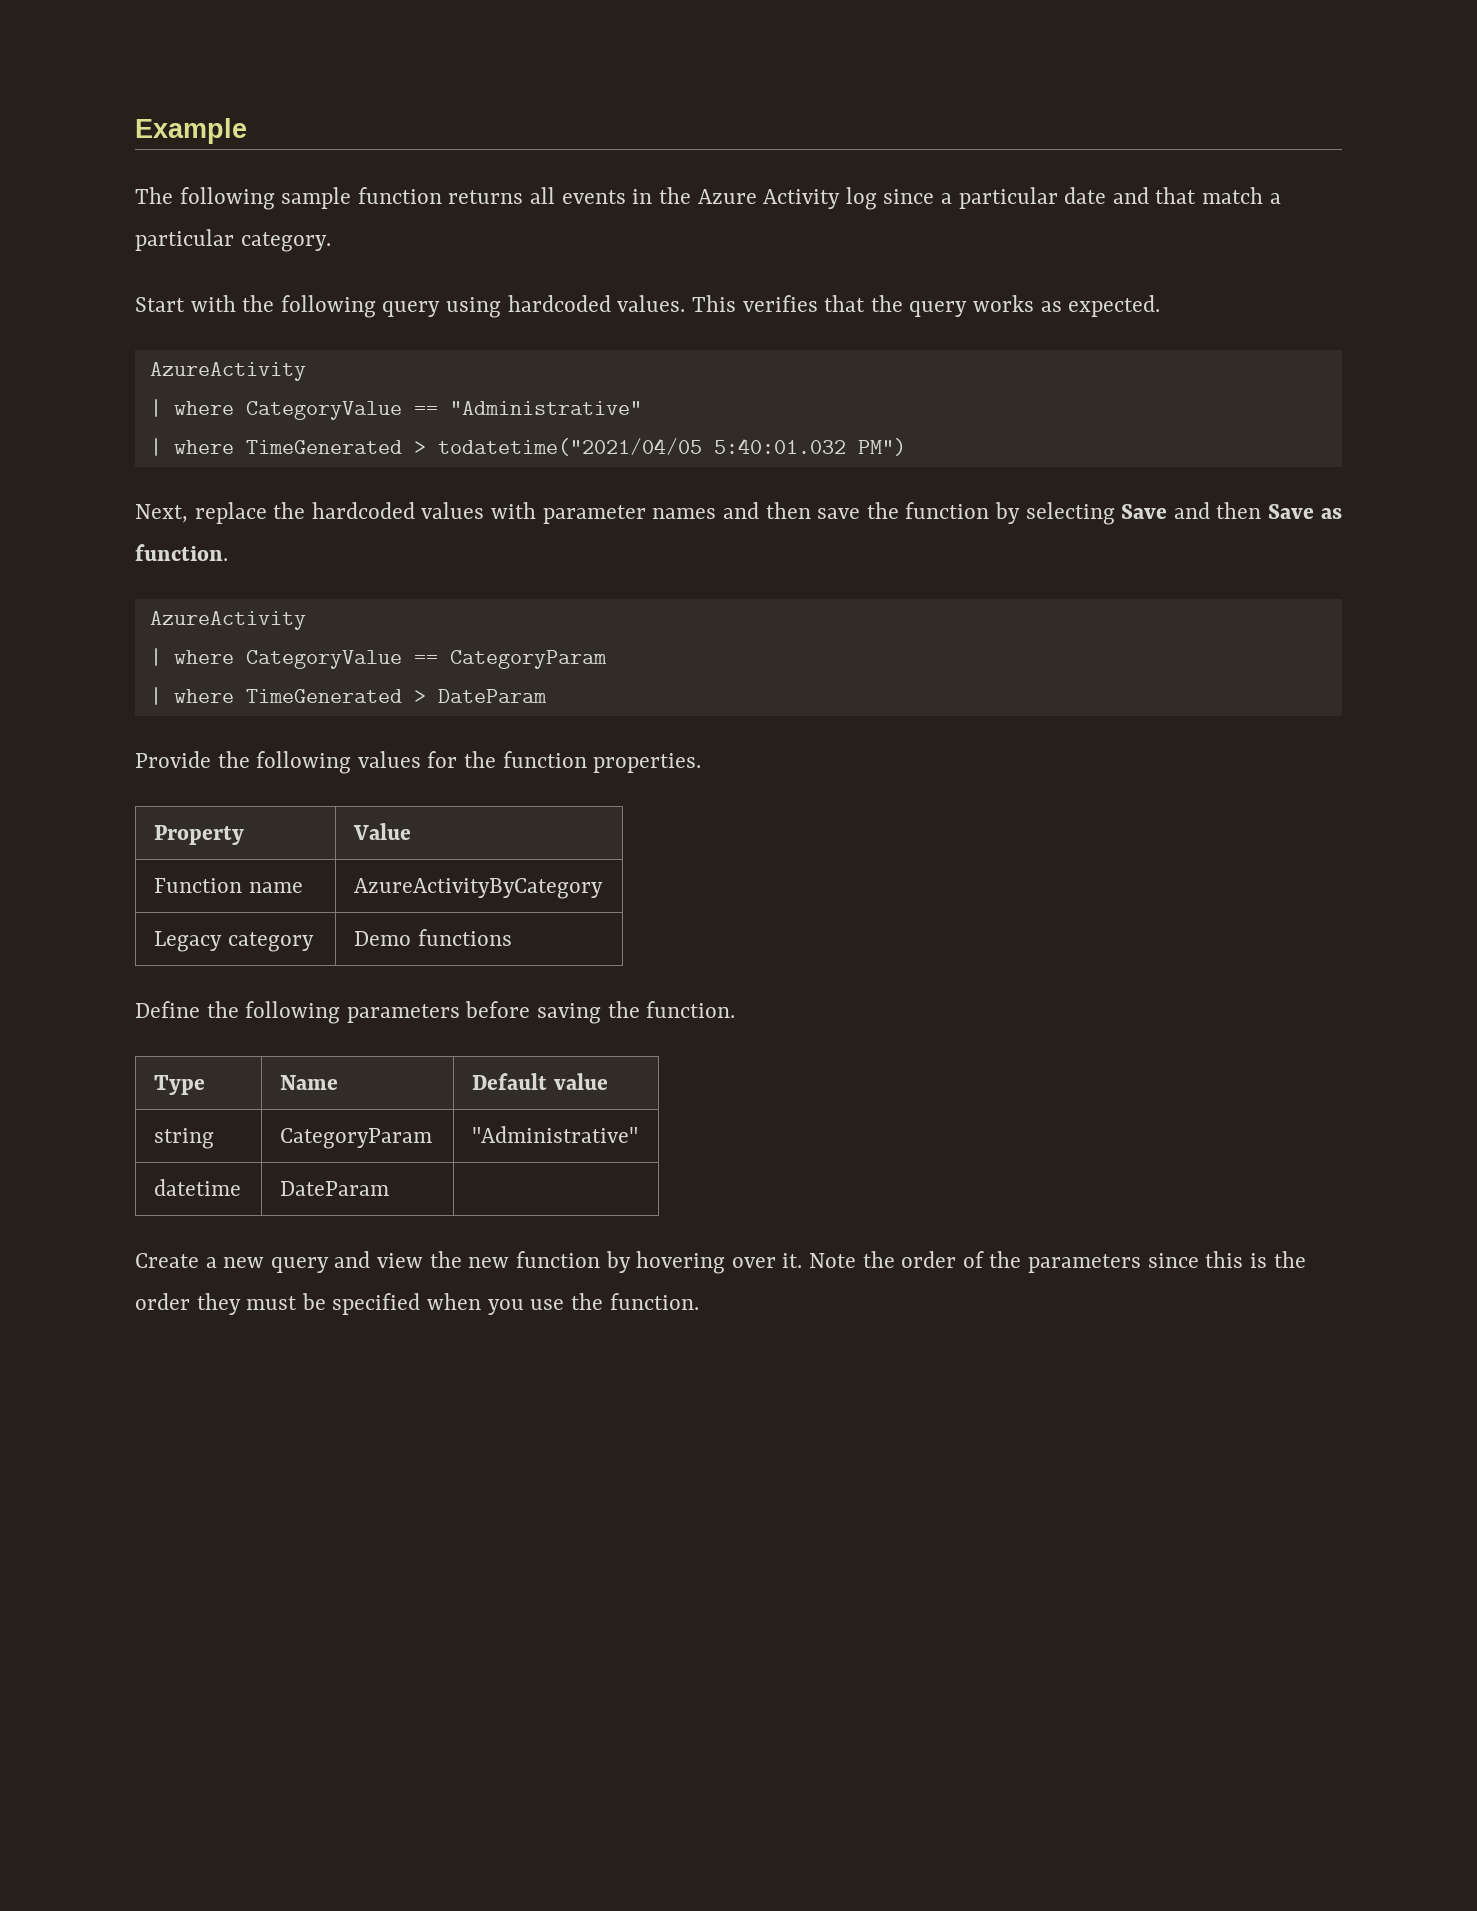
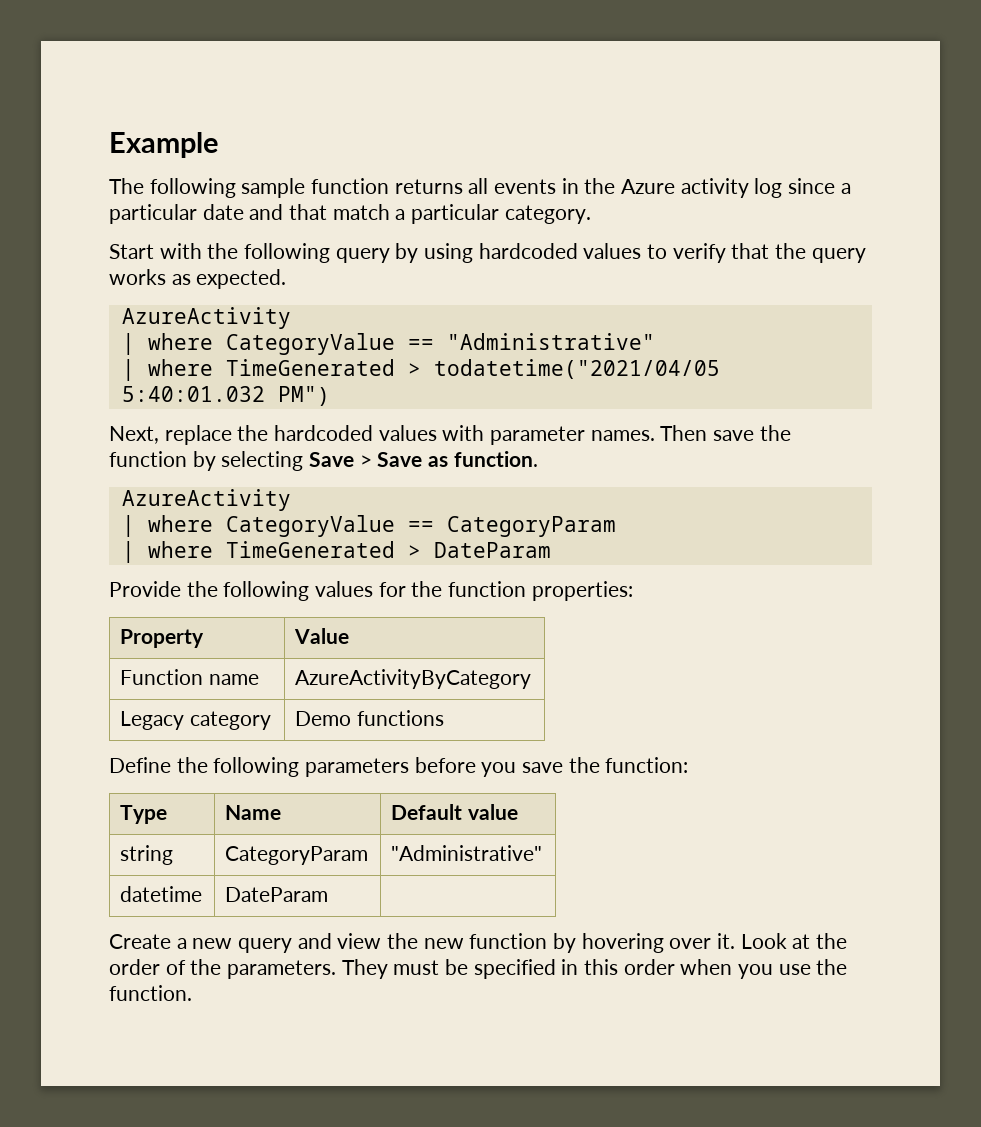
- The following sample function returns all events in the Azure Activity log since a particular date and that match a particular category.
+ The following sample function returns all events in the Azure activity log since a particular date and that match a particular category.
- Start with the following query using hardcoded values. This verifies that the query works as expected.
+ Start with the following query by using hardcoded values to verify that the query works as expected.
- Next, replace the hardcoded values with parameter names and then save the function by selecting Save and then Save as function.
+ Next, replace the hardcoded values with parameter names. Then save the function by selecting Save > Save as function.
- Provide the following values for the function properties.
+ Provide the following values for the function properties:
- Define the following parameters before saving the function.
+ Define the following parameters before you save the function:
- Note the order of the parameters since this is the order they must be specified when you use the function.
+ Look at the order of the parameters. They must be specified in this order when you use the function.

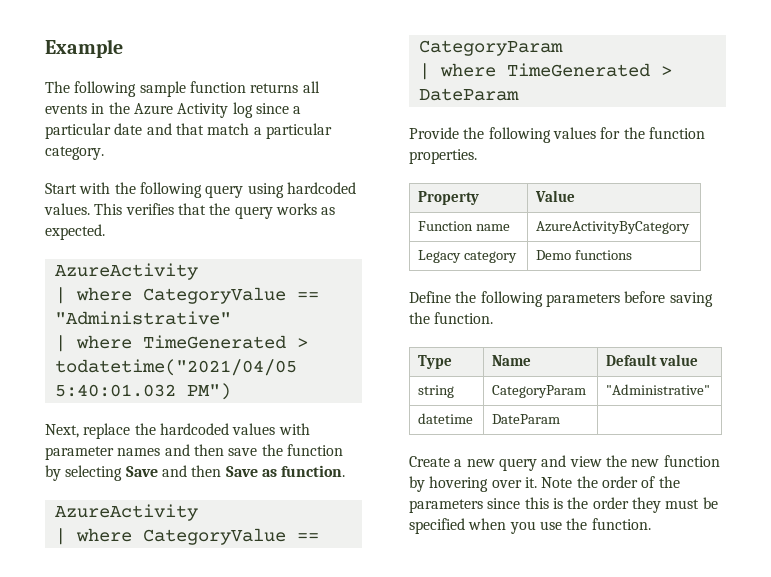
- The following sample function returns all events in the Azure activity log since a particular date and that match a particular category.
+ The following sample function returns all events in the Azure Activity log since a particular date and that match a particular category.
- Start with the following query by using hardcoded values to verify that the query works as expected.
+ Start with the following query using hardcoded values. This verifies that the query works as expected.
- Next, replace the hardcoded values with parameter names. Then save the function by selecting Save > Save as function.
+ Next, replace the hardcoded values with parameter names and then save the function by selecting Save and then Save as function.
- Provide the following values for the function properties:
+ Provide the following values for the function properties.
- Define the following parameters before you save the function:
+ Define the following parameters before saving the function.
- Look at the order of the parameters. They must be specified in this order when you use the function.
+ Note the order of the parameters since this is the order they must be specified when you use the function.

